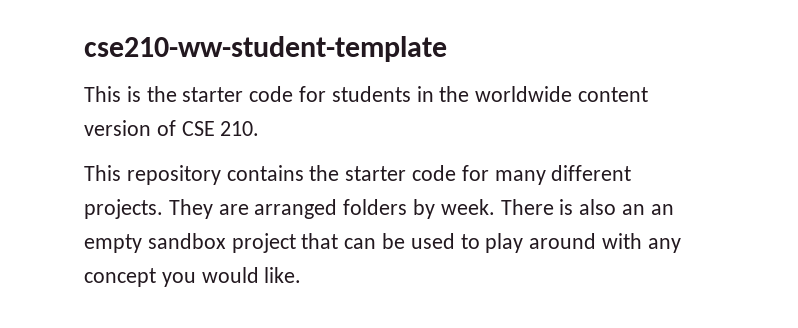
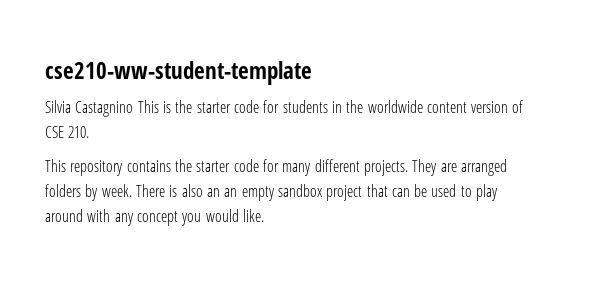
- This is the starter code for students in the worldwide content version of CSE 210.
+ Silvia Castagnino This is the starter code for students in the worldwide content version of CSE 210.

